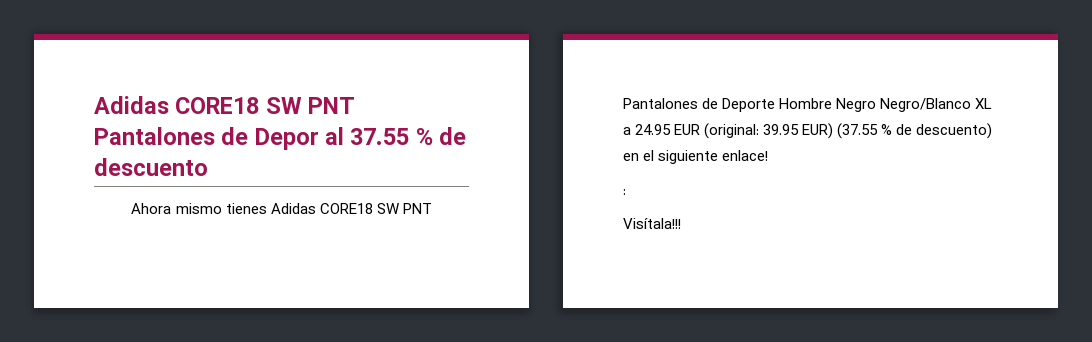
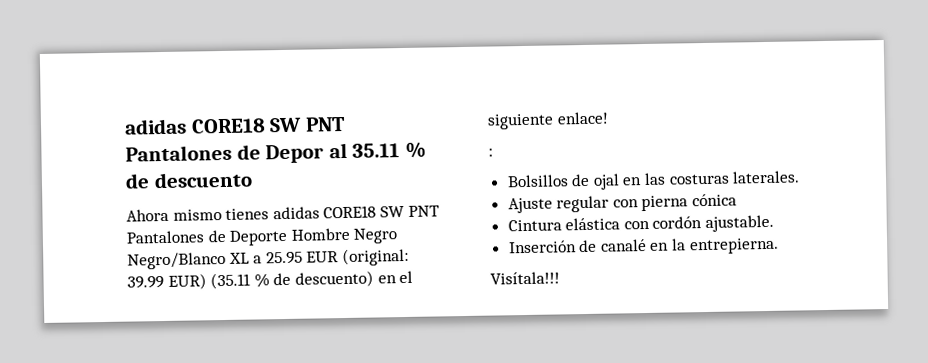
- Adidas CORE18 SW PNT Pantalones de Depor al 37.55 % de descuento
+ adidas CORE18 SW PNT Pantalones de Depor al 35.11 % de descuento
- Ahora mismo tienes Adidas CORE18 SW PNT Pantalones de Deporte Hombre Negro Negro/Blanco XL a 24.95 EUR (original: 39.95 EUR) (37.55 % de descuento) en el siguiente enlace!
+ Ahora mismo tienes adidas CORE18 SW PNT Pantalones de Deporte Hombre Negro Negro/Blanco XL a 25.95 EUR (original: 39.99 EUR) (35.11 % de descuento) en el siguiente enlace!
+ Bolsillos de ojal en las costuras laterales.
+ Ajuste regular con pierna cónica
+ Cintura elástica con cordón ajustable.
+ Inserción de canalé en la entrepierna.

